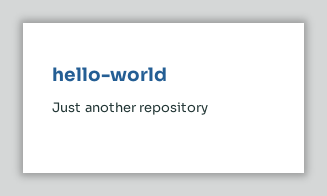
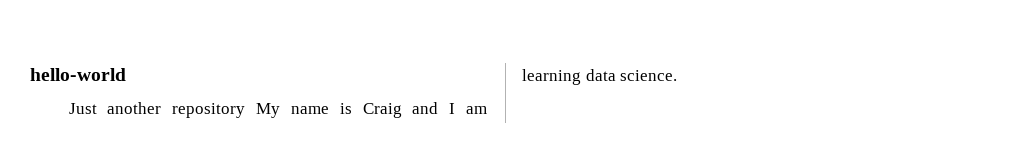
- Just another repository
+ Just another repository My name is Craig and I am learning data science.

